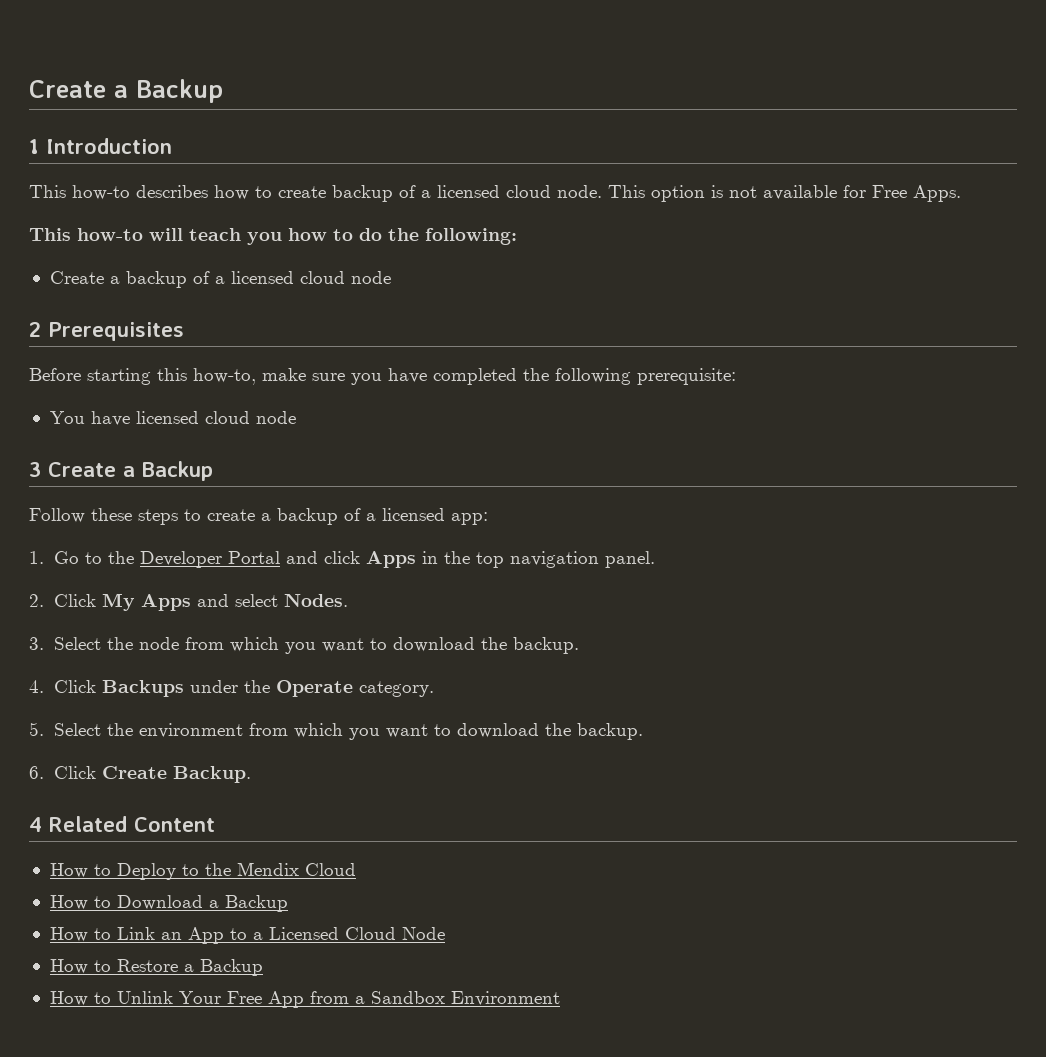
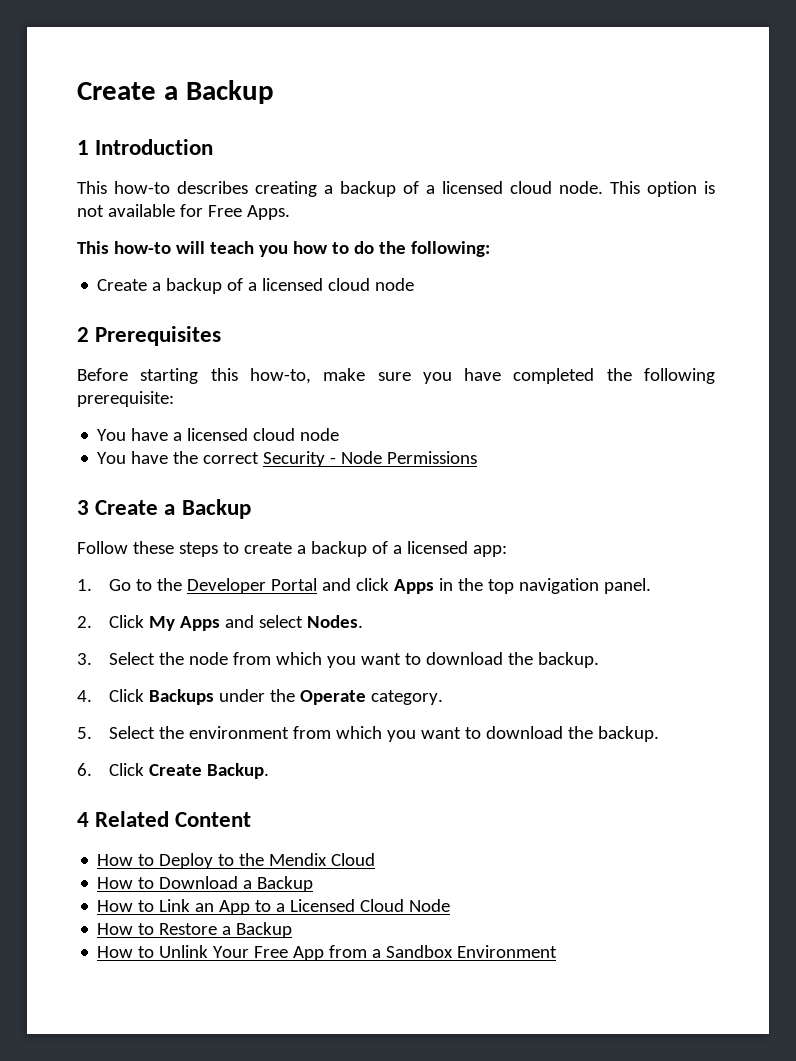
- This how-to describes how to create backup of a licensed cloud node.
+ This how-to describes creating a backup of a licensed cloud node.
- You have licensed cloud node
+ You have a licensed cloud node
+ You have the correct Security - Node Permissions

